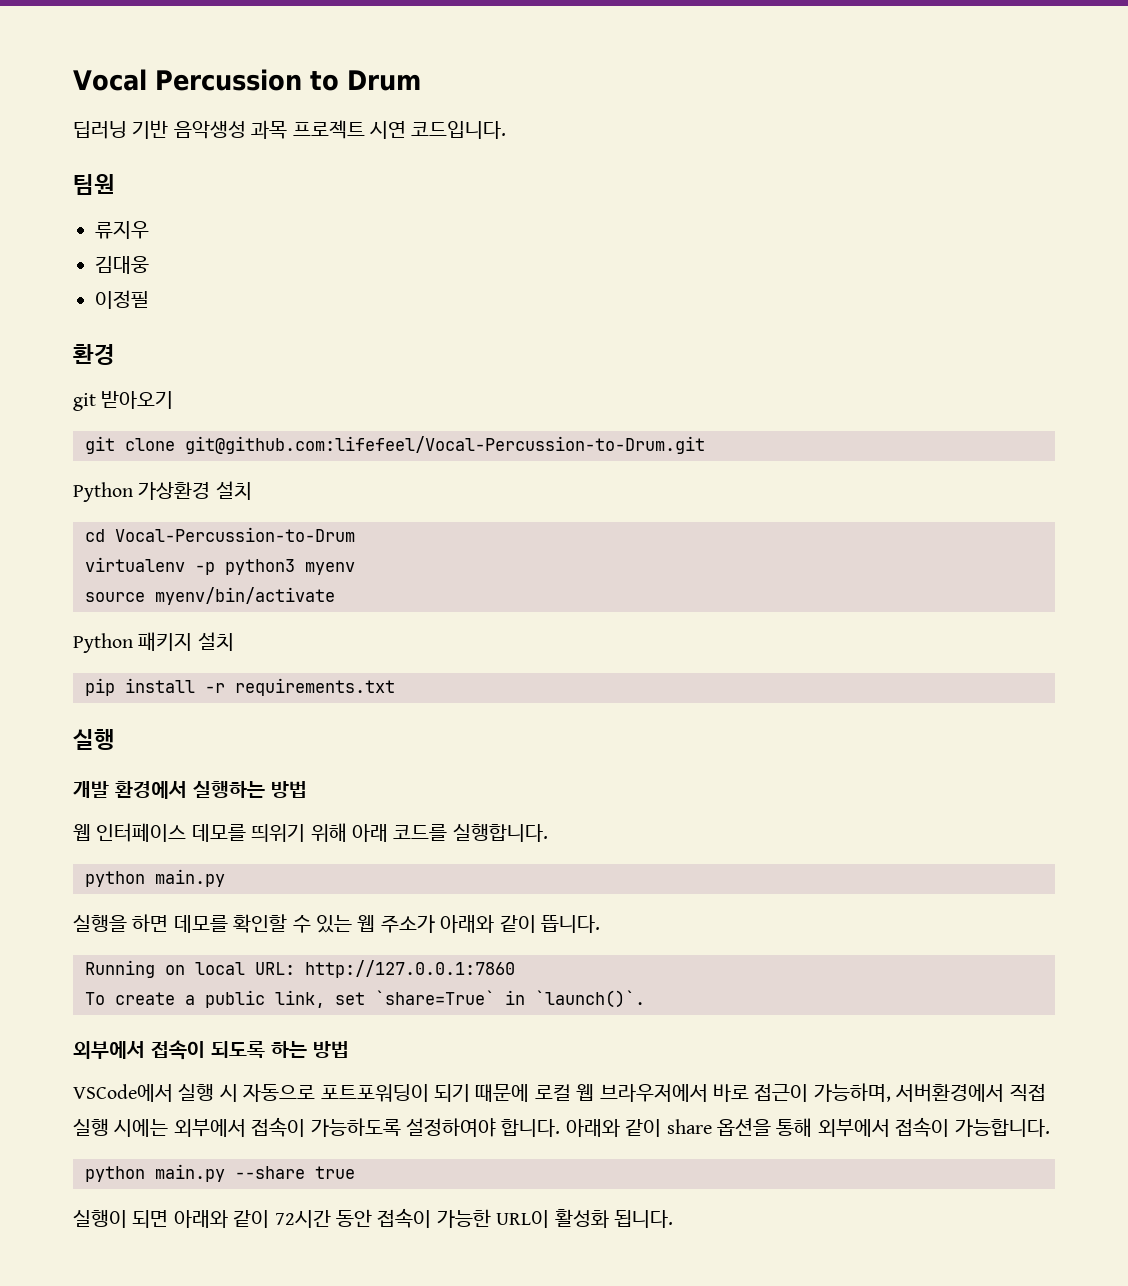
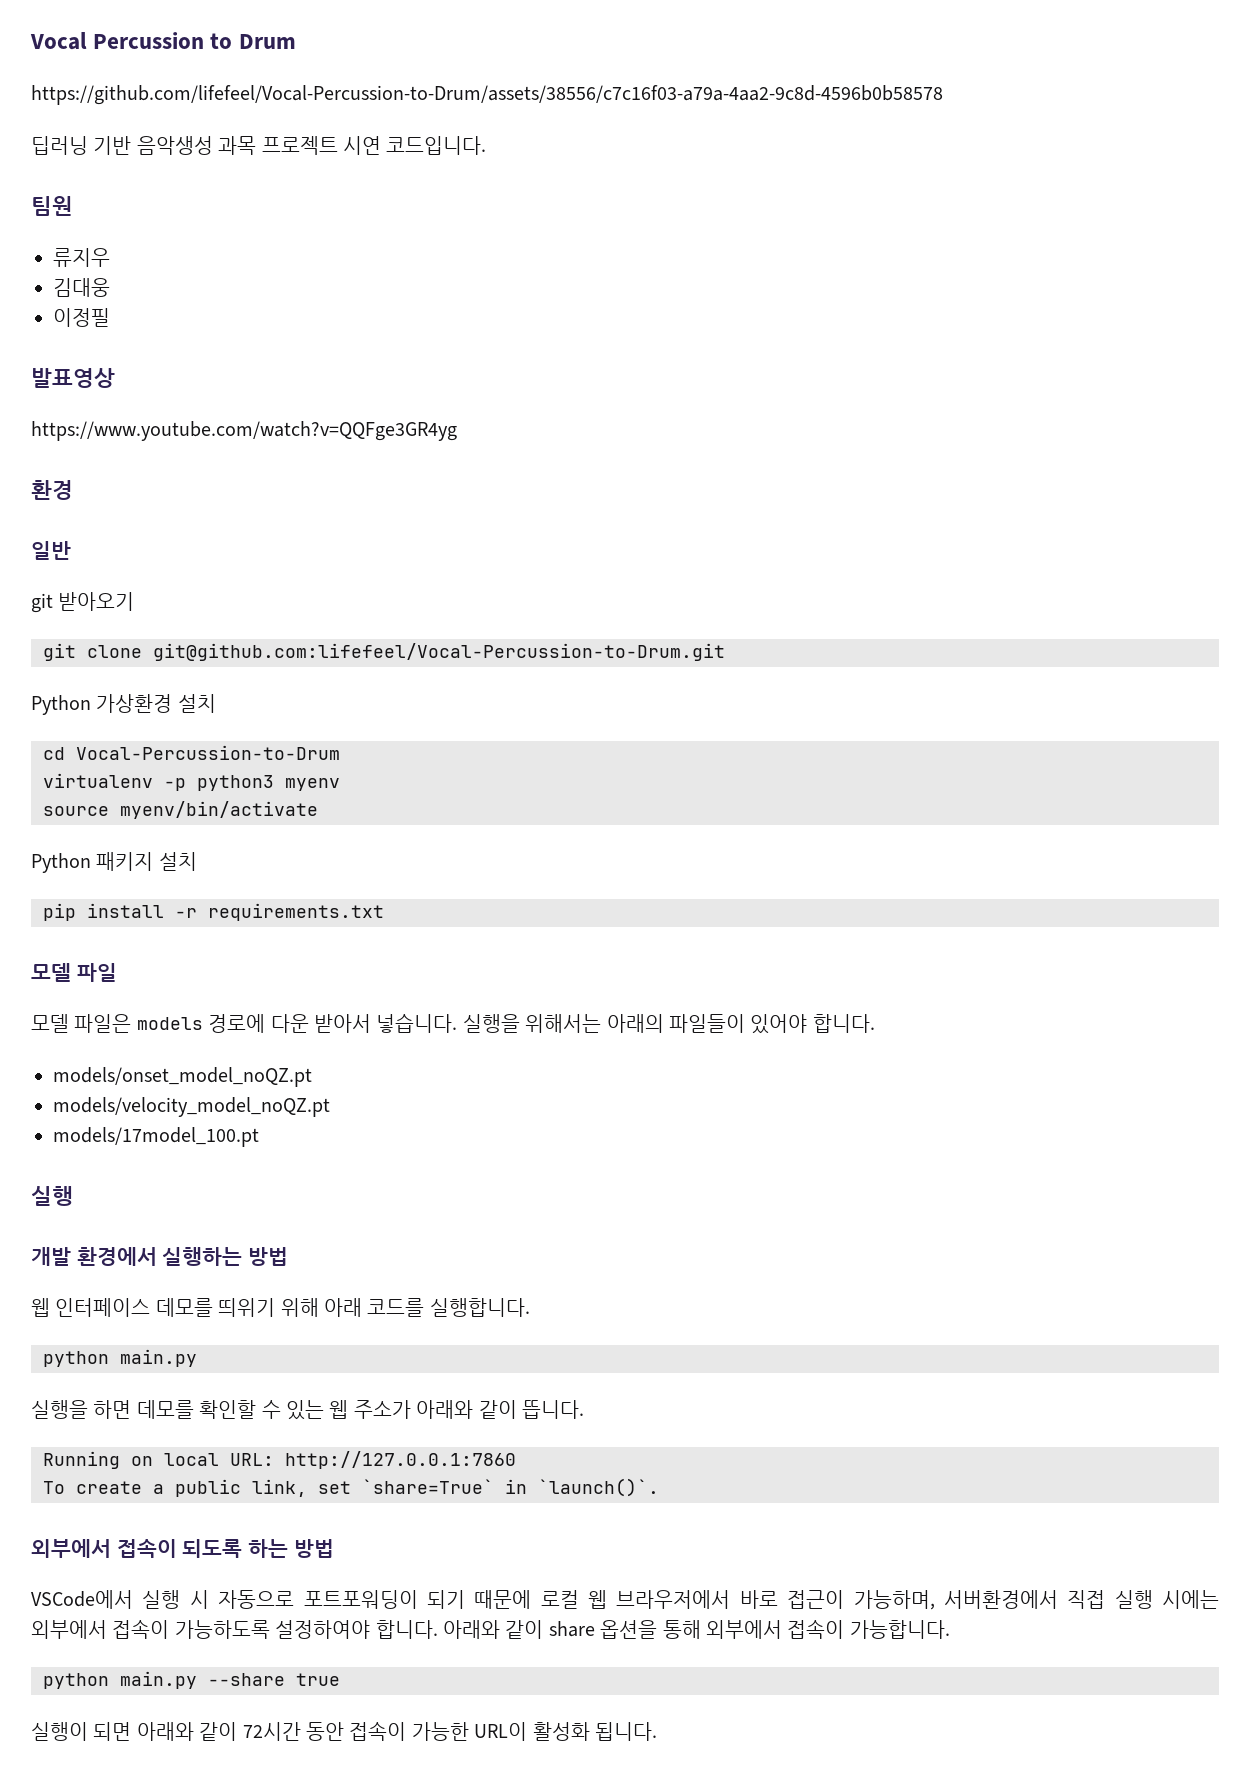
+ https://github.com/lifefeel/Vocal-Percussion-to-Drum/assets/38556/c7c16f03-a79a-4aa2-9c8d-4596b0b58578
+ 발표영상
+ https://www.youtube.com/watch?v=QQFge3GR4yg
+ 일반
+ 모델 파일
+ 모델 파일은 models 경로에 다운 받아서 넣습니다. 실행을 위해서는 아래의 파일들이 있어야 합니다.
+ models/onset_model_noQZ.pt
+ models/velocity_model_noQZ.pt
+ models/17model_100.pt

